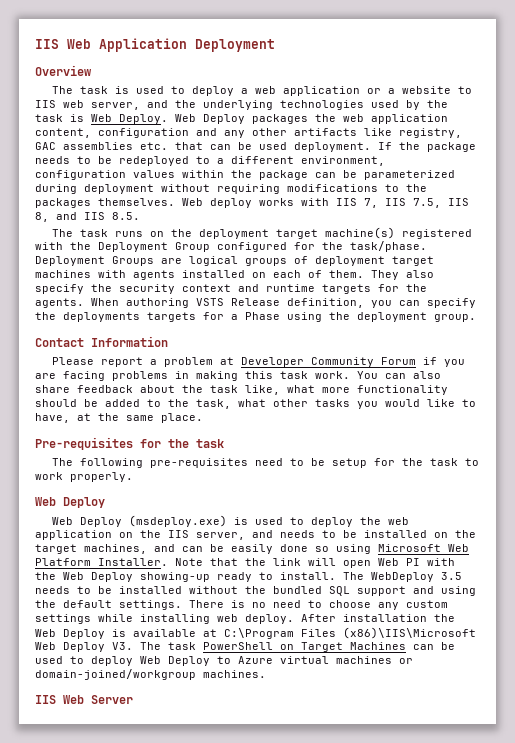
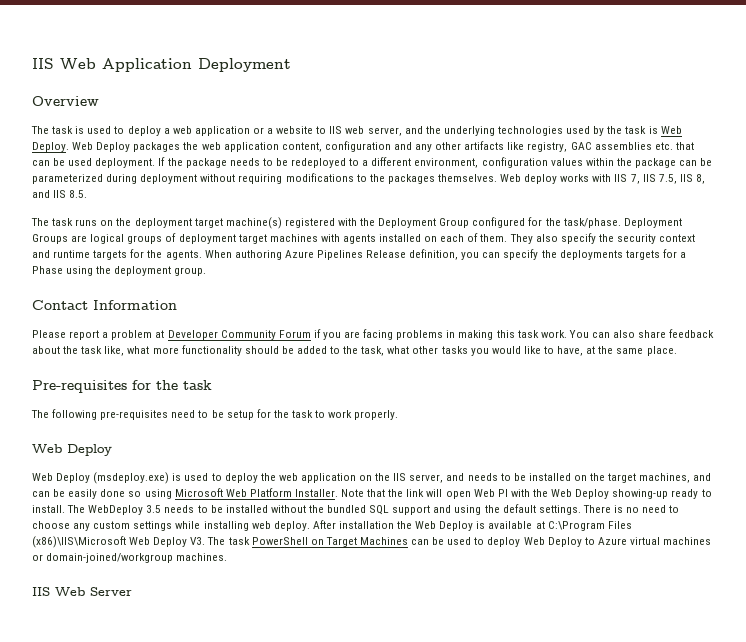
- When authoring VSTS Release definition, you can specify the deployments targets for a Phase using the deployment group.
+ When authoring Azure Pipelines Release definition, you can specify the deployments targets for a Phase using the deployment group.

